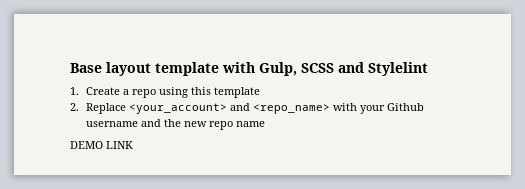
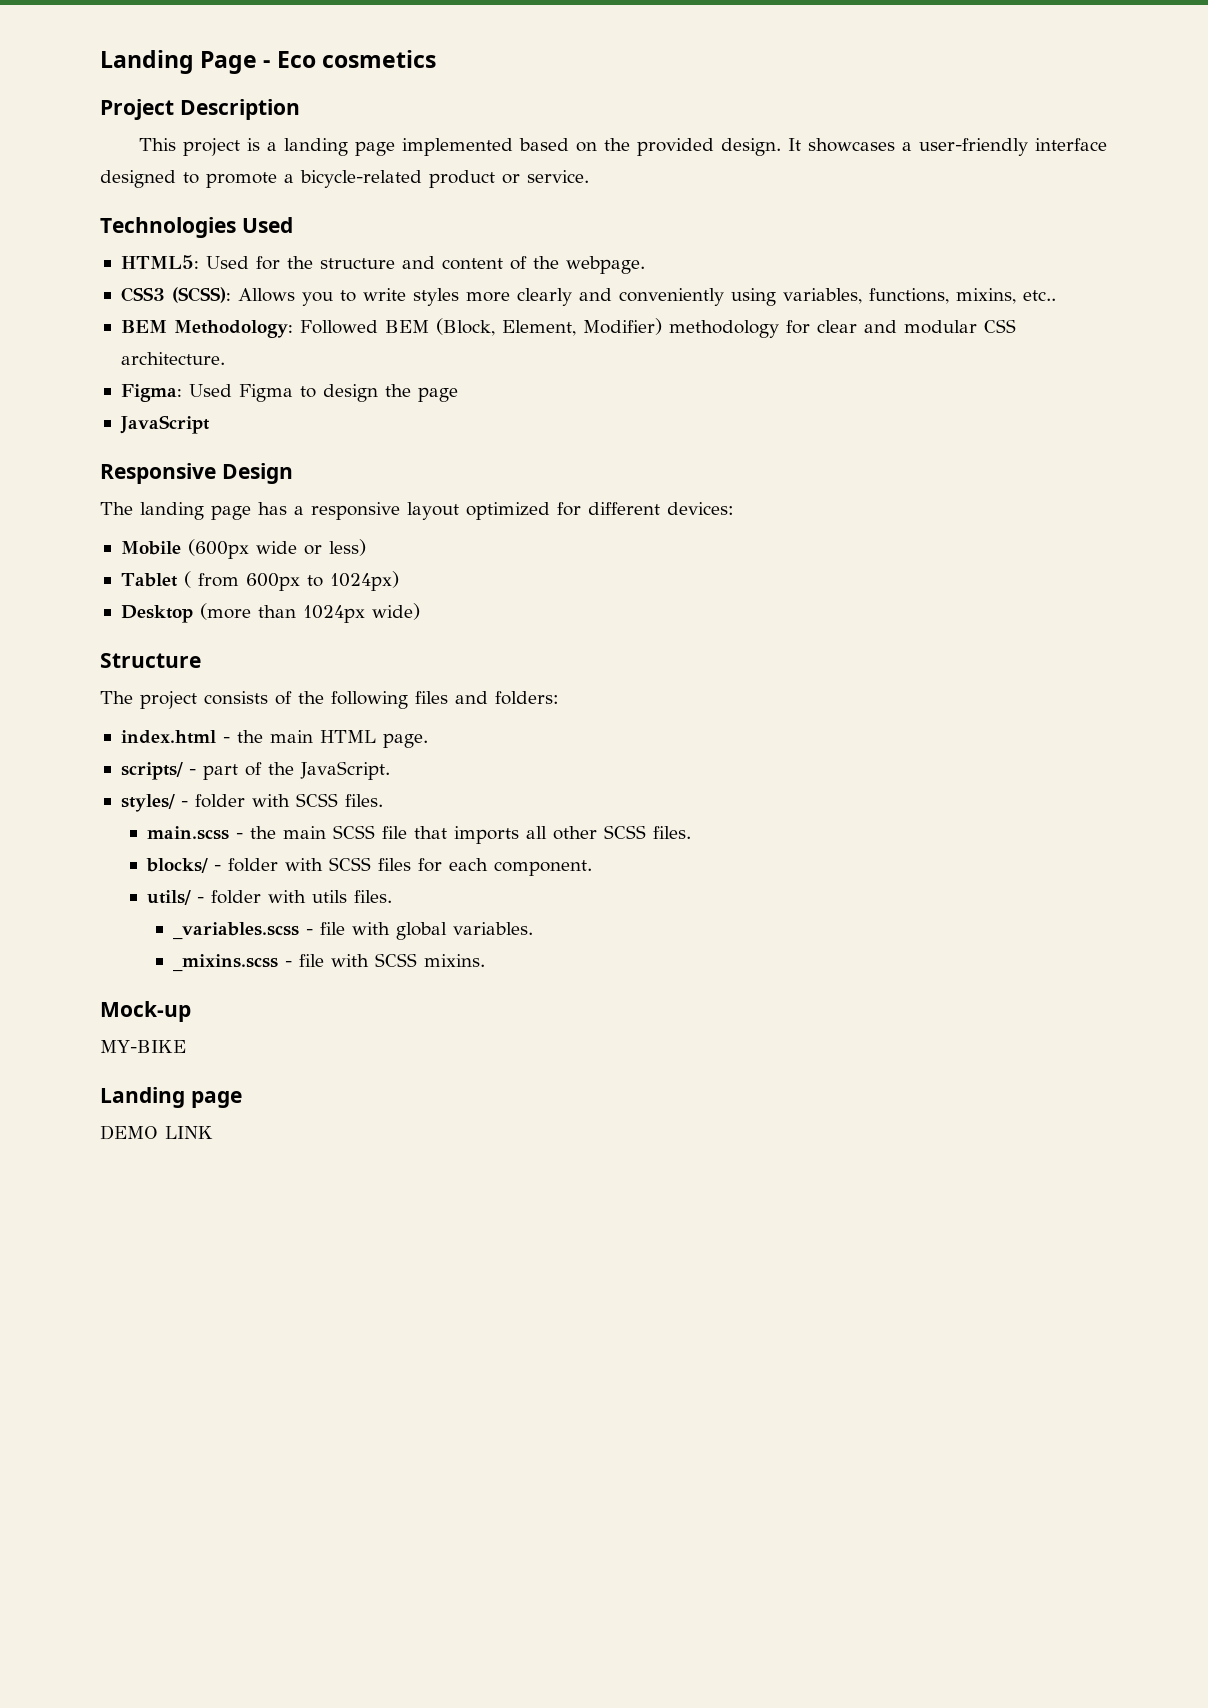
- Base layout template with Gulp, SCSS and Stylelint
- 1. Create a repo using this template
- 2. Replace <your_account> and <repo_name> with your Github username and the new repo name
+ Landing Page - Eco cosmetics
+ Project Description
+ This project is a landing page implemented based on the provided design. It showcases a user-friendly interface designed to promote a bicycle-related product or service.
+ Technologies Used
+ HTML5: Used for the structure and content of the webpage.
+ CSS3 (SCSS): Allows you to write styles more clearly and conveniently using variables, functions, mixins, etc..
+ BEM Methodology: Followed BEM (Block, Element, Modifier) methodology for clear and modular CSS architecture.
+ Figma: Used Figma to design the page
+ JavaScript
+ Responsive Design
+ The landing page has a responsive layout optimized for different devices:
+ Mobile (600px wide or less)
+ Tablet ( from 600px to 1024px)
+ Desktop (more than 1024px wide)
+ Structure
+ The project consists of the following files and folders:
+ index.html - the main HTML page.
+ scripts/ - part of the JavaScript.
+ styles/ - folder with SCSS files.
+ main.scss - the main SCSS file that imports all other SCSS files.
+ blocks/ - folder with SCSS files for each component.
+ utils/ - folder with utils files.
+ _variables.scss - file with global variables.
+ _mixins.scss - file with SCSS mixins.
+ Mock-up
+ MY-BIKE
+ Landing page

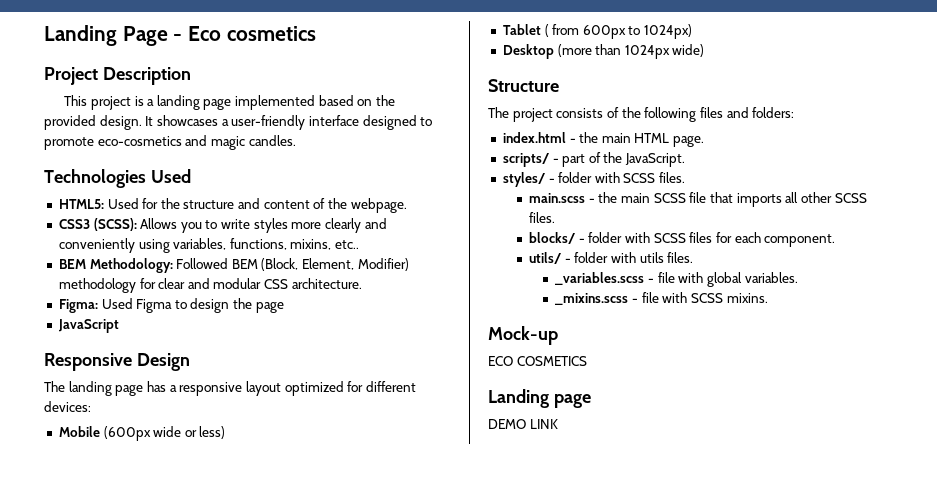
- It showcases a user-friendly interface designed to promote a bicycle-related product or service.
+ It showcases a user-friendly interface designed to promote eco-cosmetics and magic candles.
- MY-BIKE
+ ECO COSMETICS

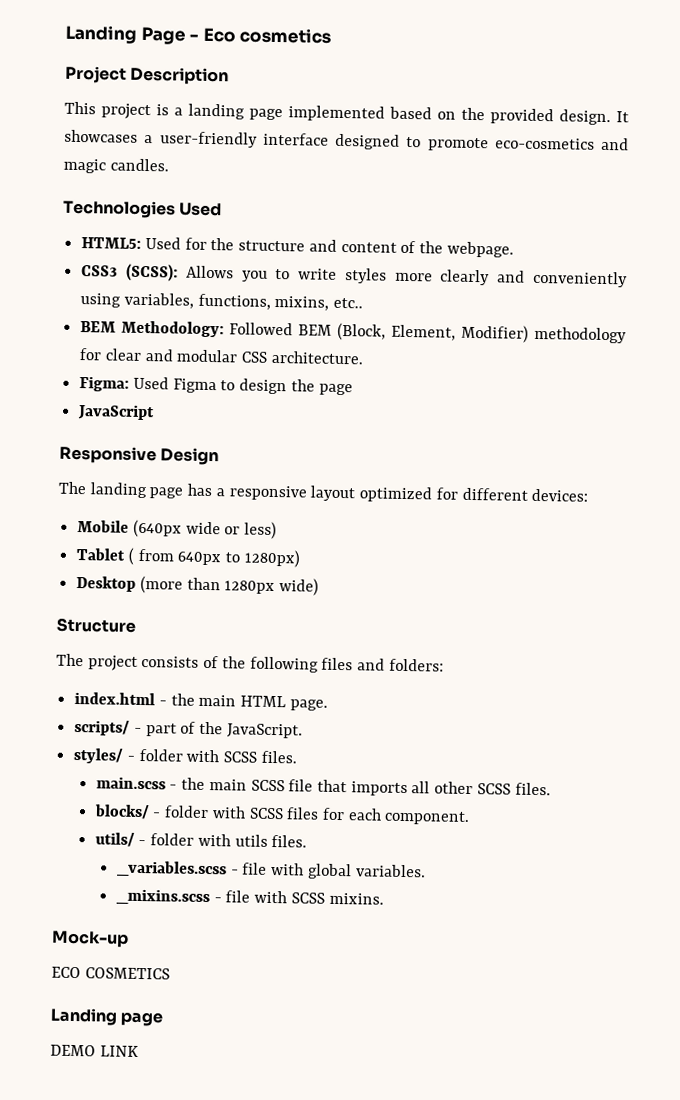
- Mobile (600px wide or less)
+ Mobile (640px wide or less)
- Tablet ( from 600px to 1024px)
+ Tablet ( from 640px to 1280px)
- Desktop (more than 1024px wide)
+ Desktop (more than 1280px wide)

